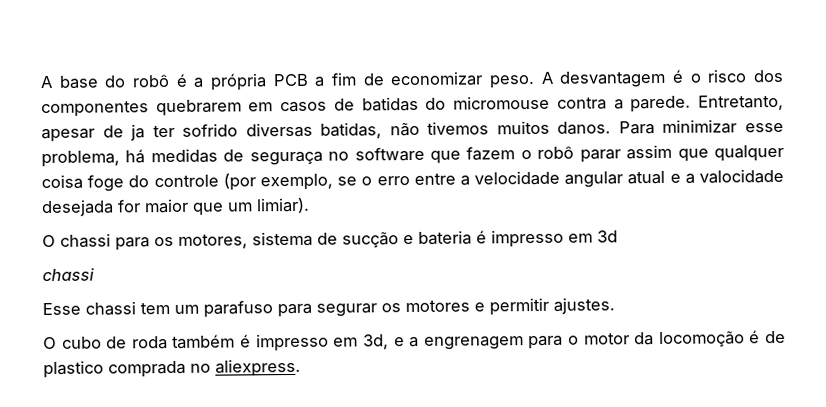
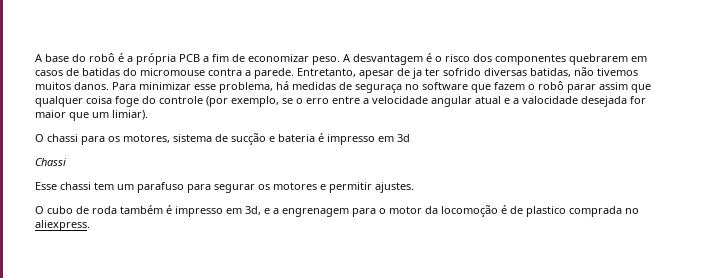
  O chassi para os motores, sistema de sucção e bateria é impresso em 3d
- chassi
+ Chassi

